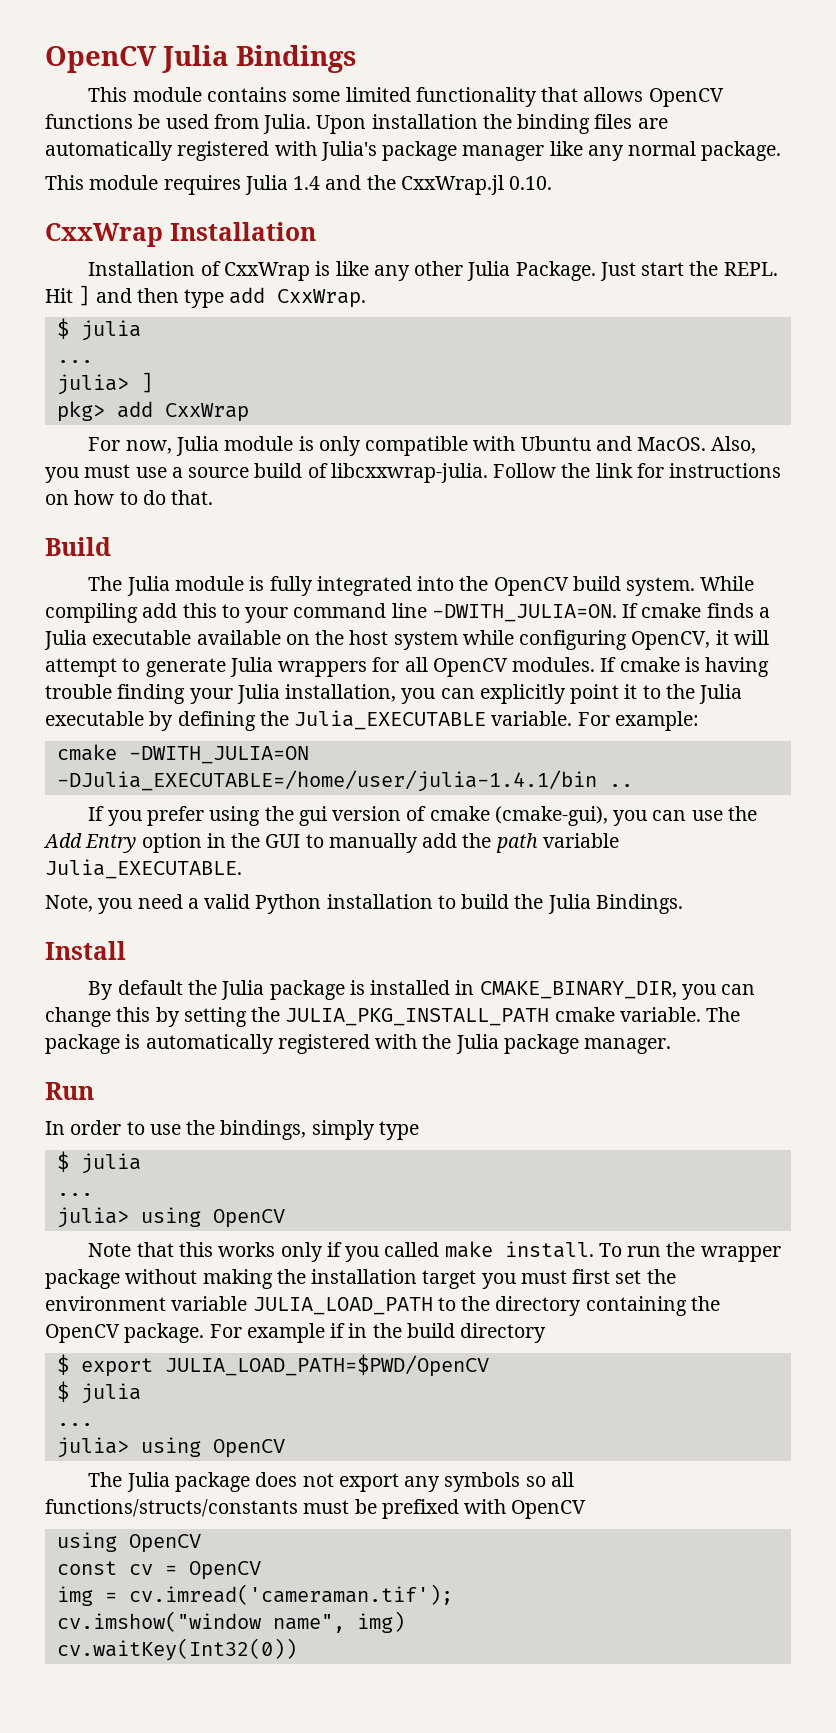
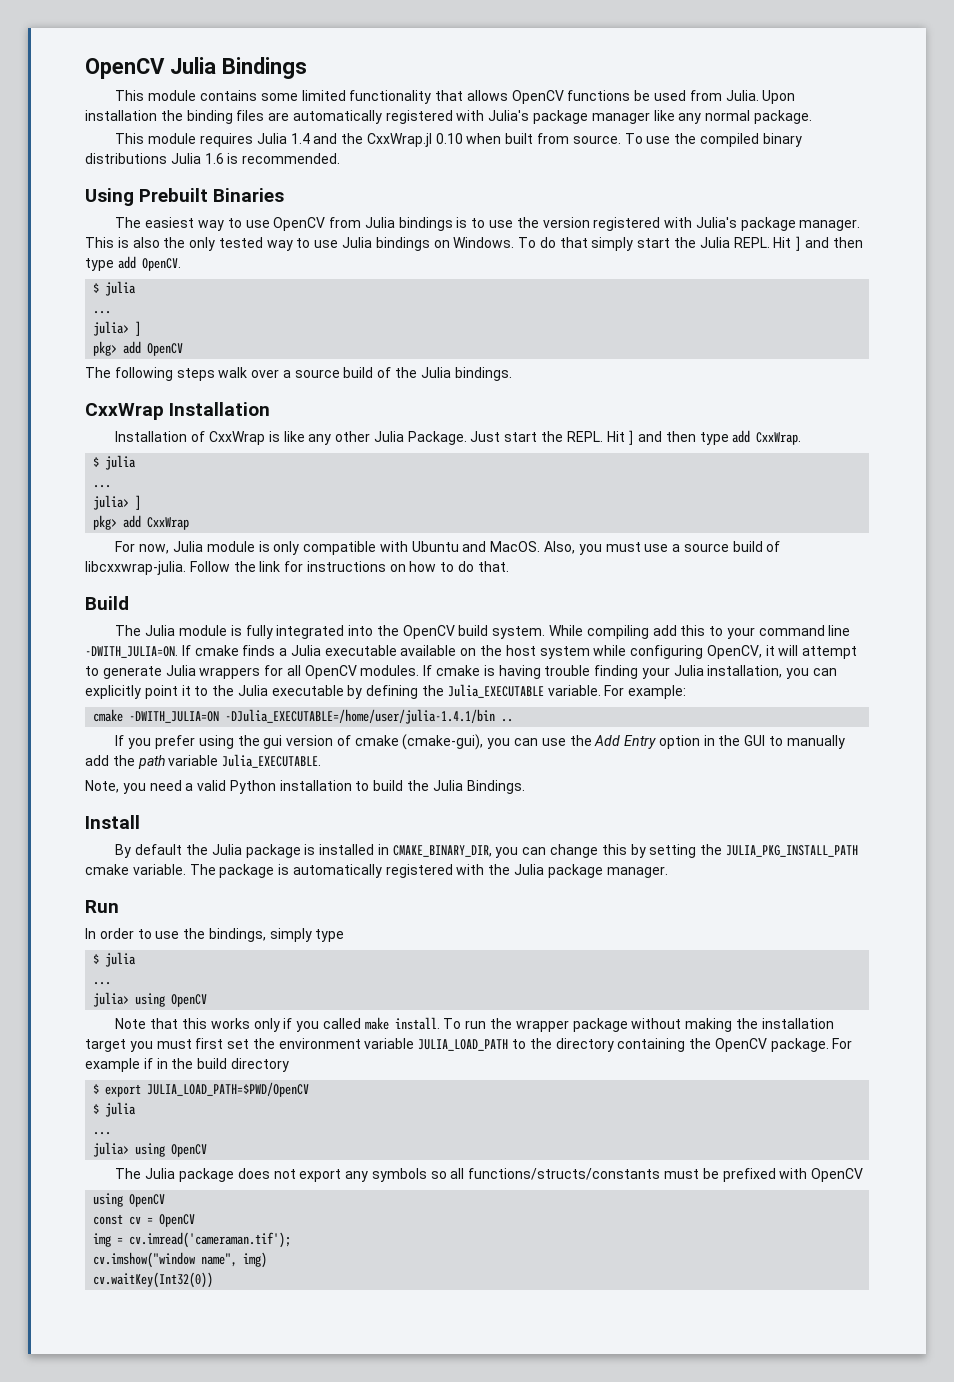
- This module requires Julia 1.4 and the CxxWrap.jl 0.10.
+ This module requires Julia 1.4 and the CxxWrap.jl 0.10 when built from source. To use the compiled binary distributions Julia 1.6 is recommended.
+ Using Prebuilt Binaries
+ The easiest way to use OpenCV from Julia bindings is to use the version registered with Julia's package manager. This is also the only tested way to use Julia bindings on Windows. To do that simply start the Julia REPL. Hit ] and then type add OpenCV.
+ $ julia
+ ...
+ julia> ]
+ pkg> add OpenCV
+ The following steps walk over a source build of the Julia bindings.

